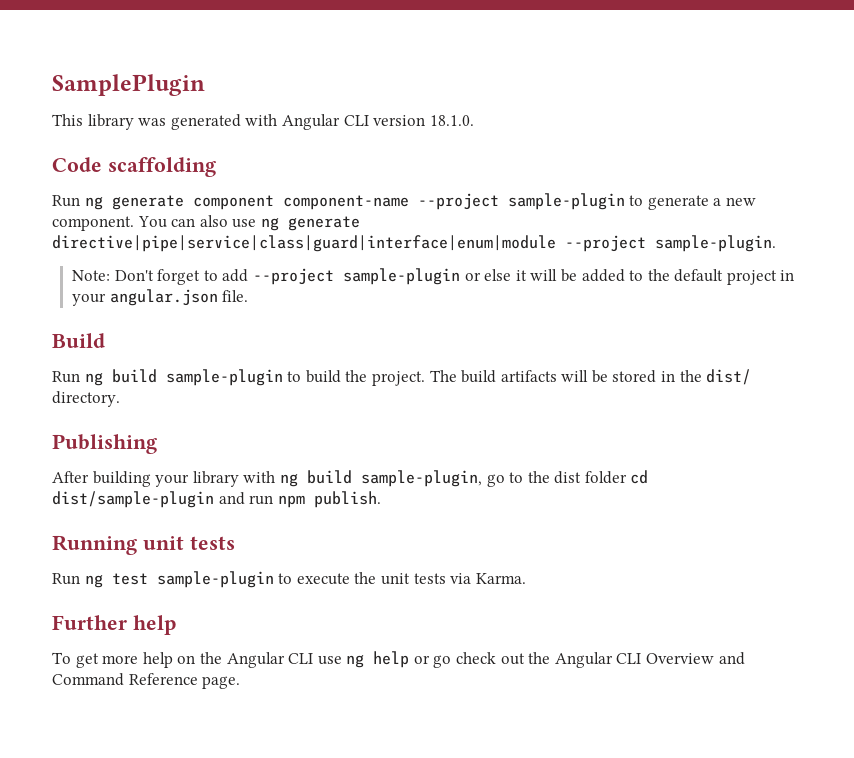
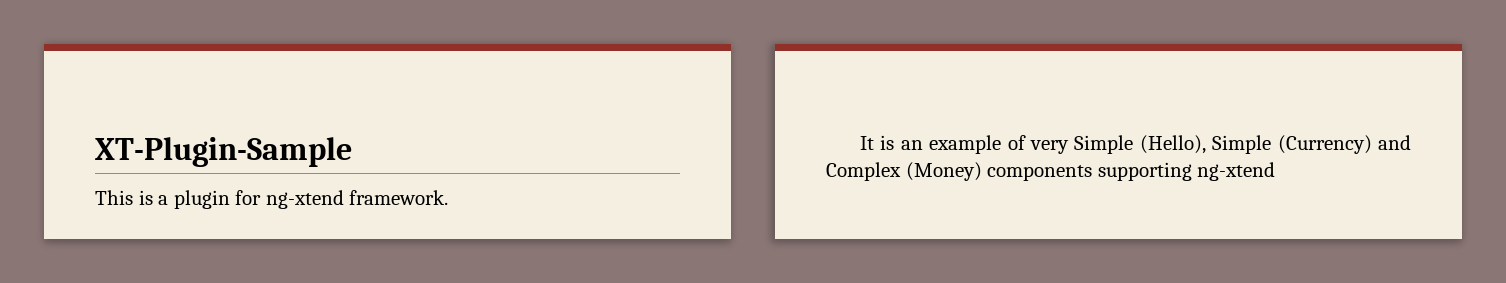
- SamplePlugin
+ XT-Plugin-Sample
- This library was generated with Angular CLI version 18.1.0.
- Code scaffolding
- Run ng generate component component-name --project sample-plugin to generate a new component. You can also use ng generate directive|pipe|service|class|guard|interface|enum|module --project sample-plugin.
- Note: Don't forget to add --project sample-plugin or else it will be added to the default project in your angular.json file.
- Build
- Run ng build sample-plugin to build the project. The build artifacts will be stored in the dist/ directory.
- Publishing
- After building your library with ng build sample-plugin, go to the dist folder cd dist/sample-plugin and run npm publish.
- Running unit tests
- Run ng test sample-plugin to execute the unit tests via Karma.
- Further help
- To get more help on the Angular CLI use ng help or go check out the Angular CLI Overview and Command Reference page.
+ This is a plugin for ng-xtend framework.
+ It is an example of very Simple (Hello), Simple (Currency) and Complex (Money) components supporting ng-xtend

